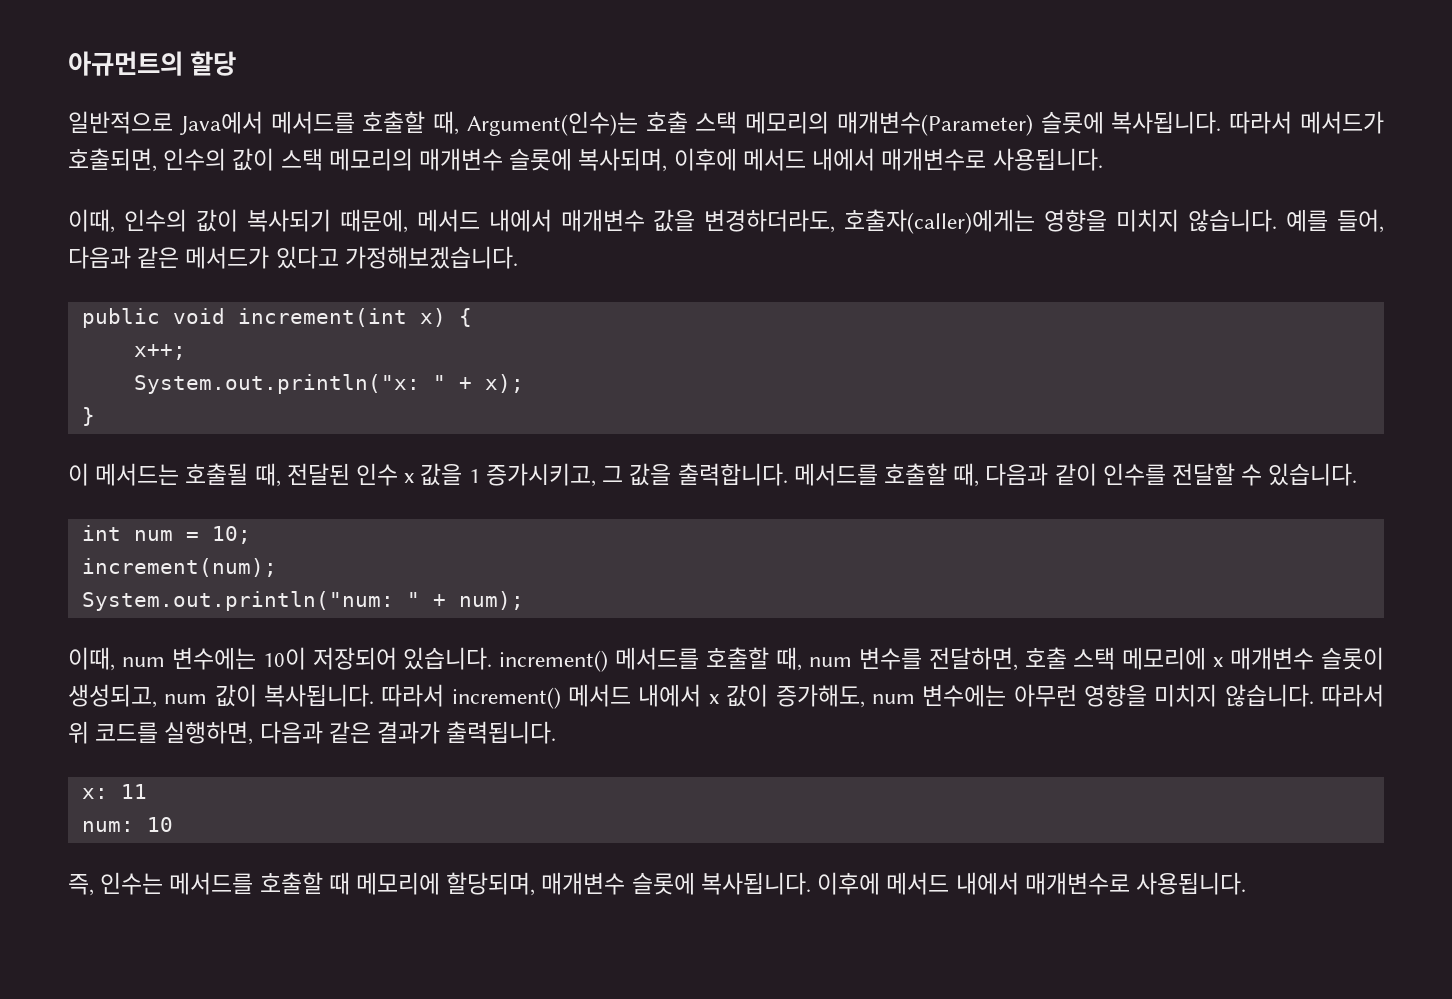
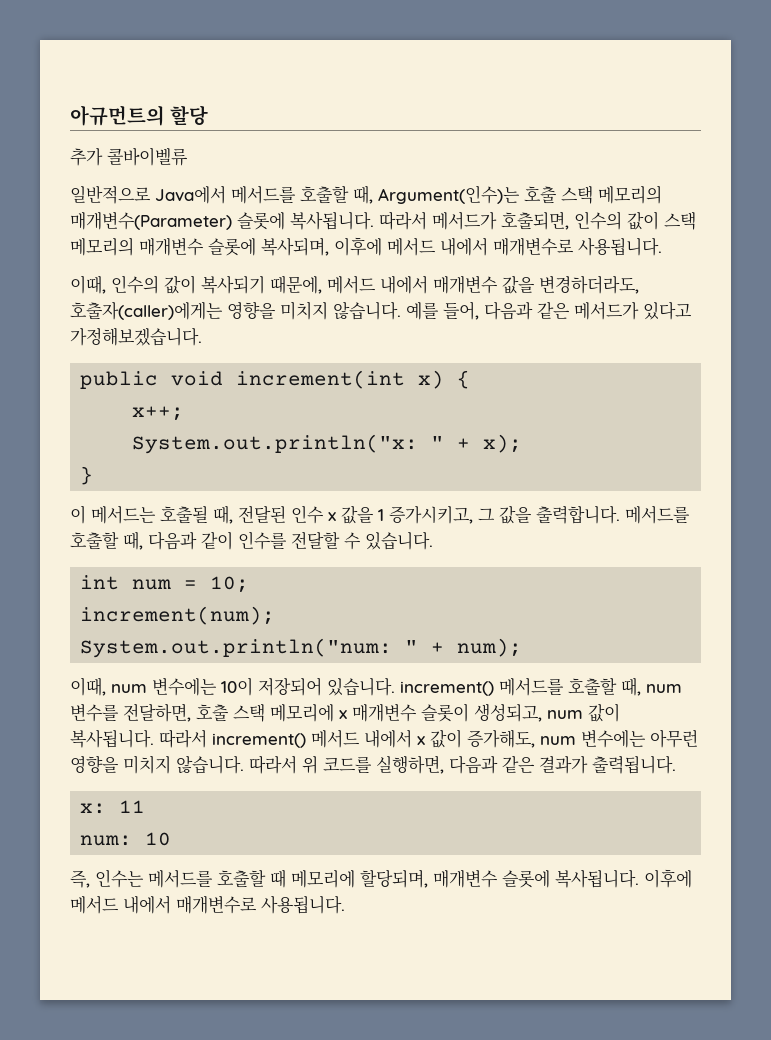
+ 추가 콜바이벨류

